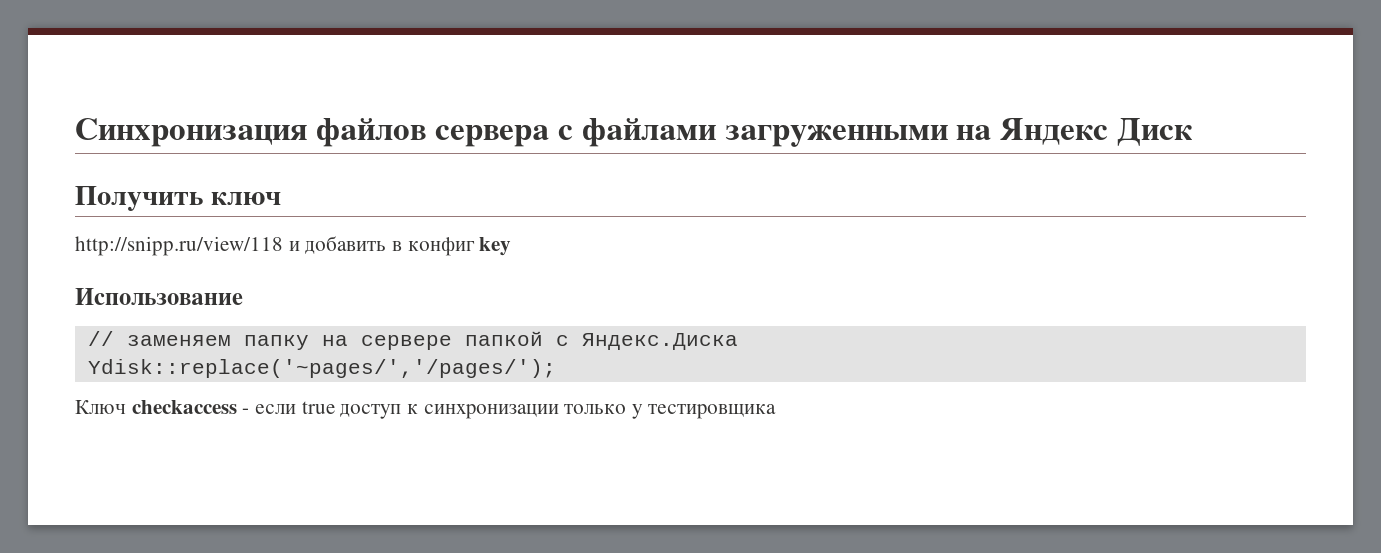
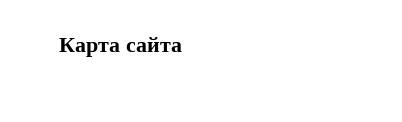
- Синхронизация файлов сервера с файлами загруженными на Яндекс Диск
- Получить ключ
- http://snipp.ru/view/118 и добавить в конфиг key
- Использование
- // заменяем папку на сервере папкой с Яндекс.Диска
- Ydisk::replace('~pages/','/pages/');
- Ключ checkaccess - если true доступ к синхронизации только у тестировщика
+ Карта сайта

